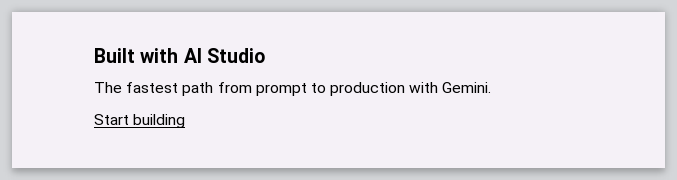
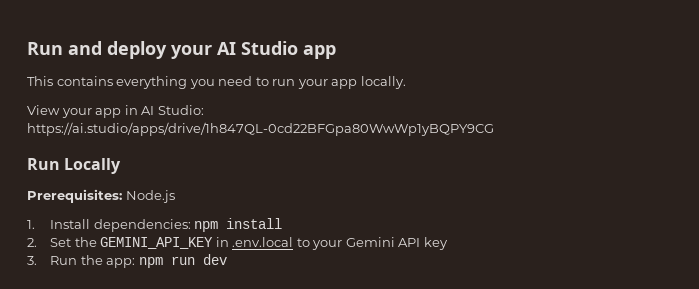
- Built with AI Studio
- The fastest path from prompt to production with Gemini.
- Start building
+ Run and deploy your AI Studio app
+ This contains everything you need to run your app locally.
+ View your app in AI Studio: https://ai.studio/apps/drive/1h847QL-0cd22BFGpa80WwWp1yBQPY9CG
+ Run Locally
+ Prerequisites: Node.js
+ 1. Install dependencies: npm install
+ 2. Set the GEMINI_API_KEY in .env.local to your Gemini API key
+ 3. Run the app: npm run dev

